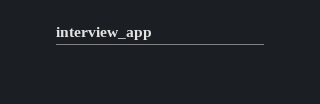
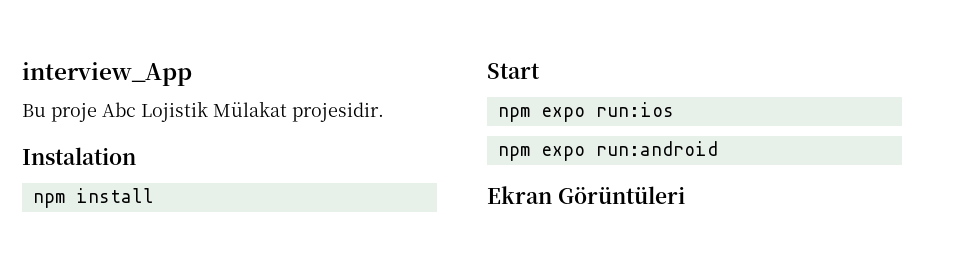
- interview_app
+ interview_App
+ Bu proje Abc Lojistik Mülakat projesidir.
+ Instalation
+ npm install
+ Start
+ npm expo run:ios
+ npm expo run:android
+ Ekran Görüntüleri

